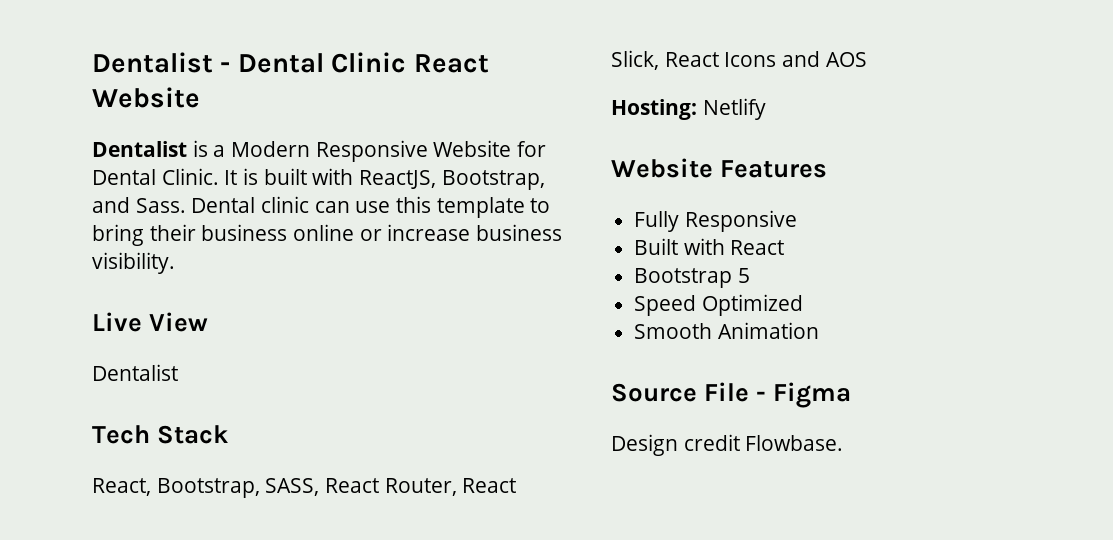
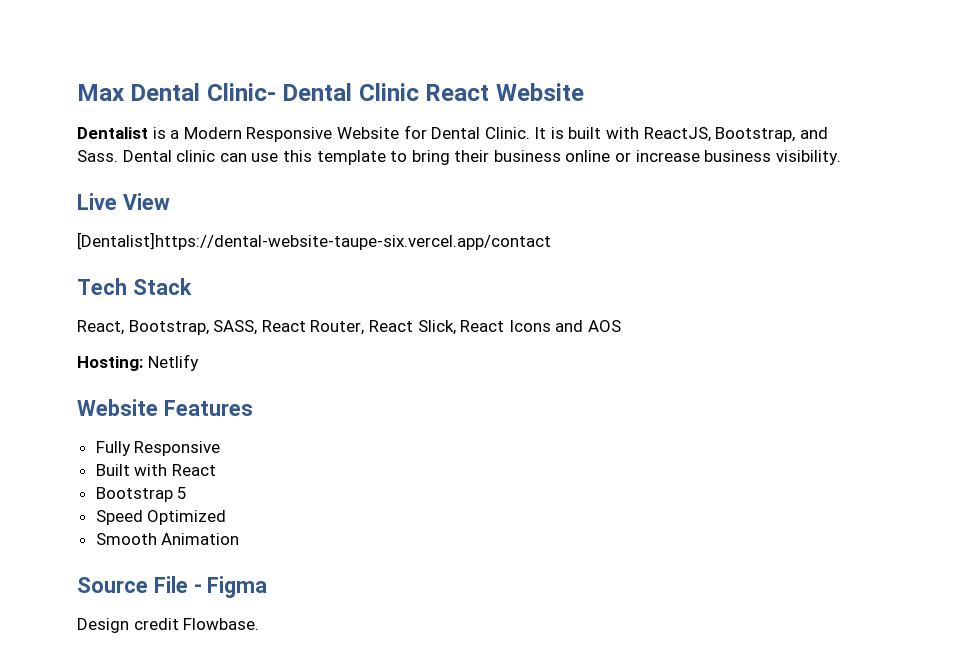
- Dentalist - Dental Clinic React Website
+ Max Dental Clinic- Dental Clinic React Website
  Live View
- Dentalist
+ [Dentalist]https://dental-website-taupe-six.vercel.app/contact

